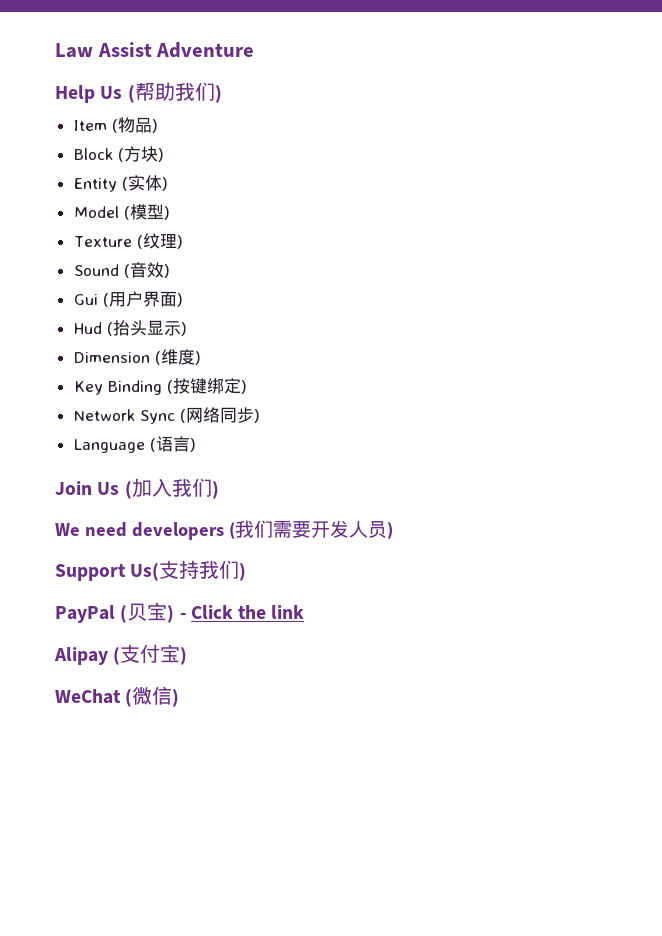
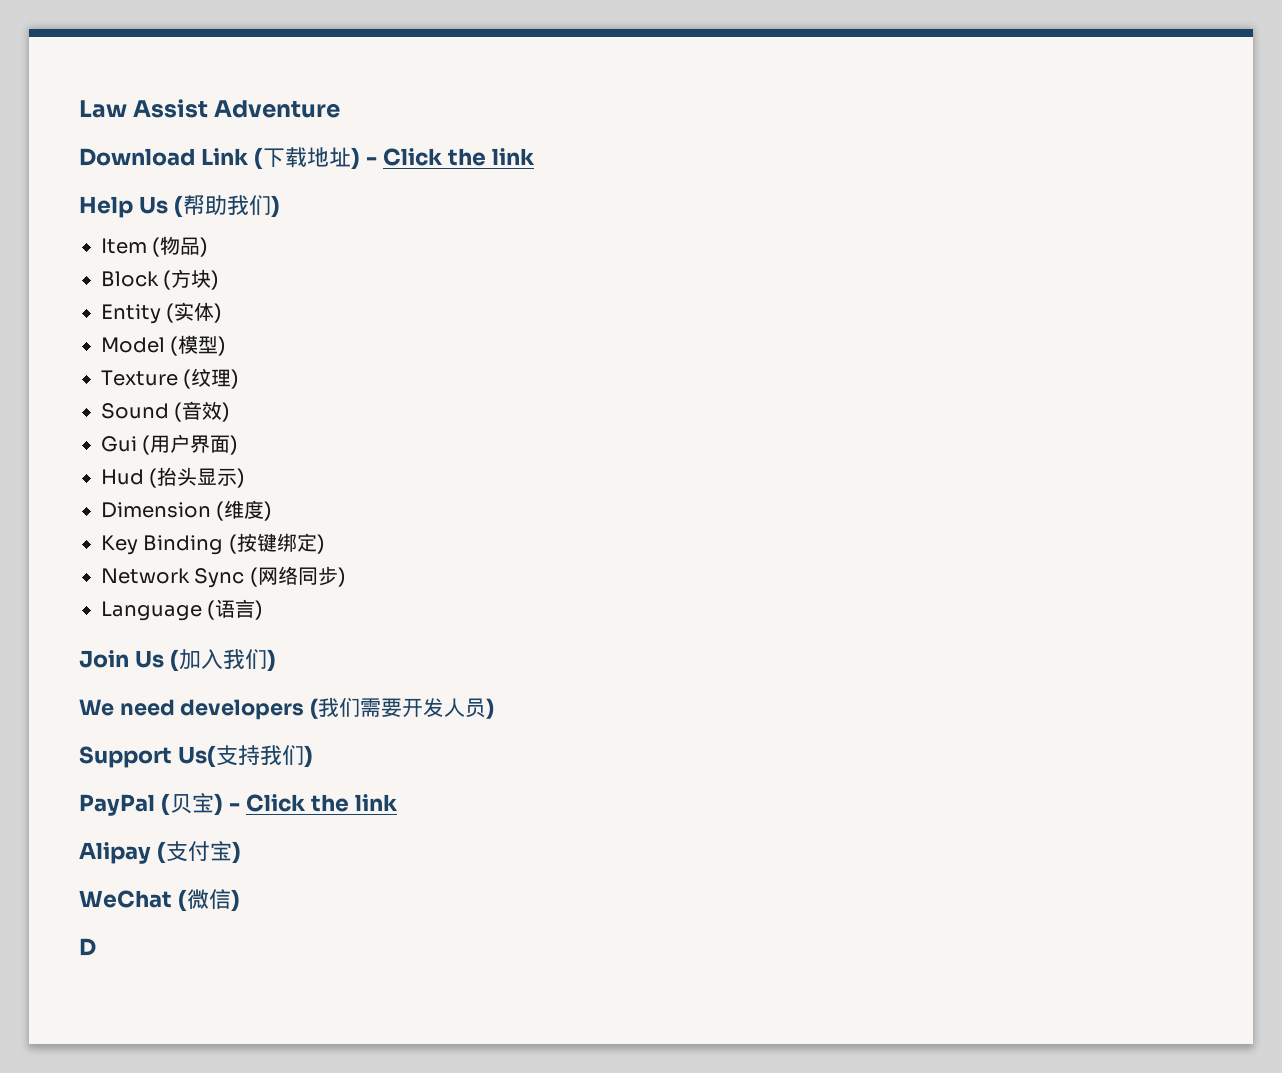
+ Download Link (下载地址) - Click the link
+ D

